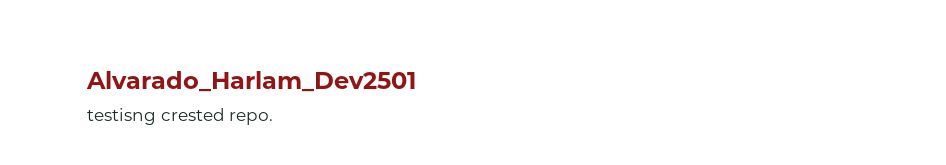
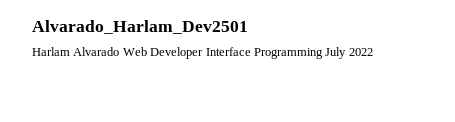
- testisng crested repo.
+ Harlam Alvarado Web Developer Interface Programming July 2022

